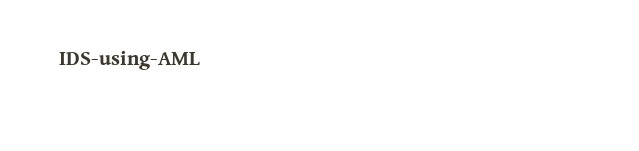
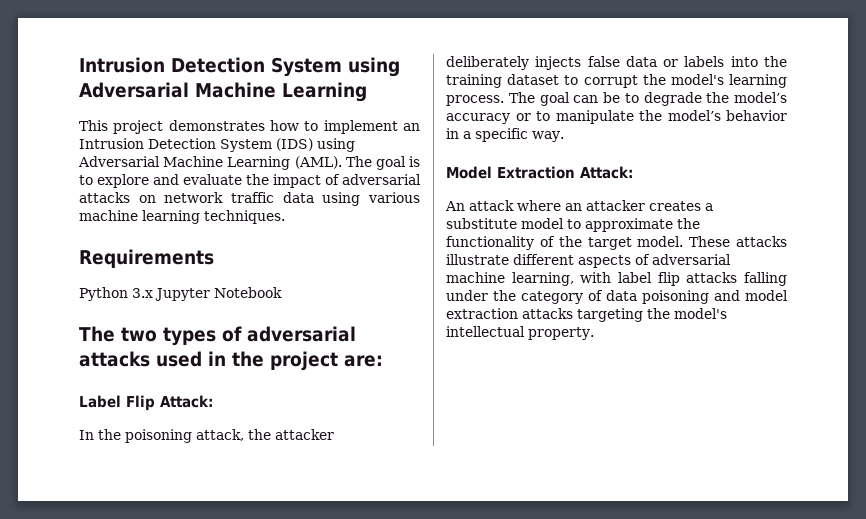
- IDS-using-AML
+ Intrusion Detection System using Adversarial Machine Learning
+ This project demonstrates how to implement an Intrusion Detection System (IDS) using Adversarial Machine Learning (AML). The goal is to explore and evaluate the impact of adversarial attacks on network traffic data using various machine learning techniques.
+ Requirements
+ Python 3.x Jupyter Notebook
+ The two types of adversarial attacks used in the project are:
+ Label Flip Attack:
+ In the poisoning attack, the attacker deliberately injects false data or labels into the training dataset to corrupt the model's learning process. The goal can be to degrade the model’s accuracy or to manipulate the model’s behavior in a specific way.
+ Model Extraction Attack:
+ An attack where an attacker creates a substitute model to approximate the functionality of the target model. These attacks illustrate different aspects of adversarial machine learning, with label flip attacks falling under the category of data poisoning and model extraction attacks targeting the model's intellectual property.

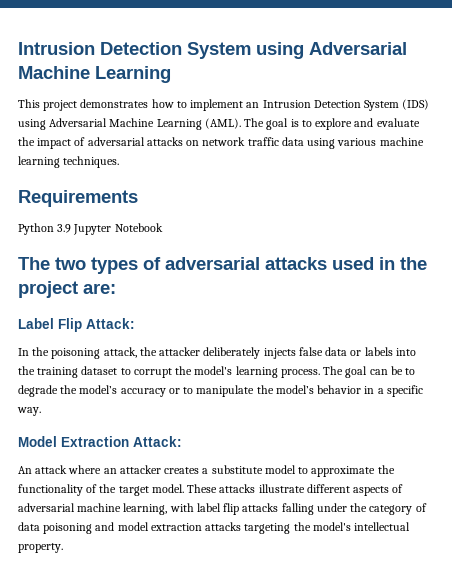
- Python 3.x Jupyter Notebook
+ Python 3.9 Jupyter Notebook

